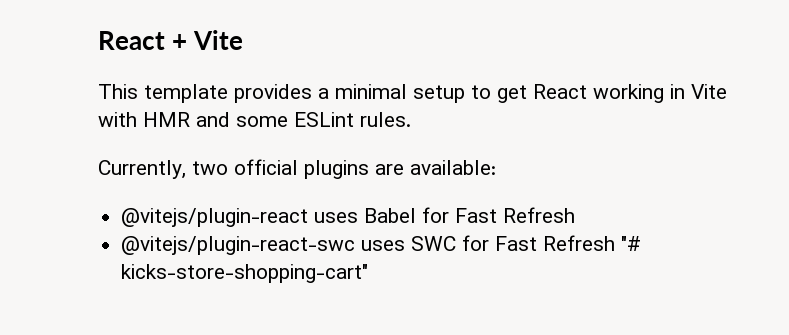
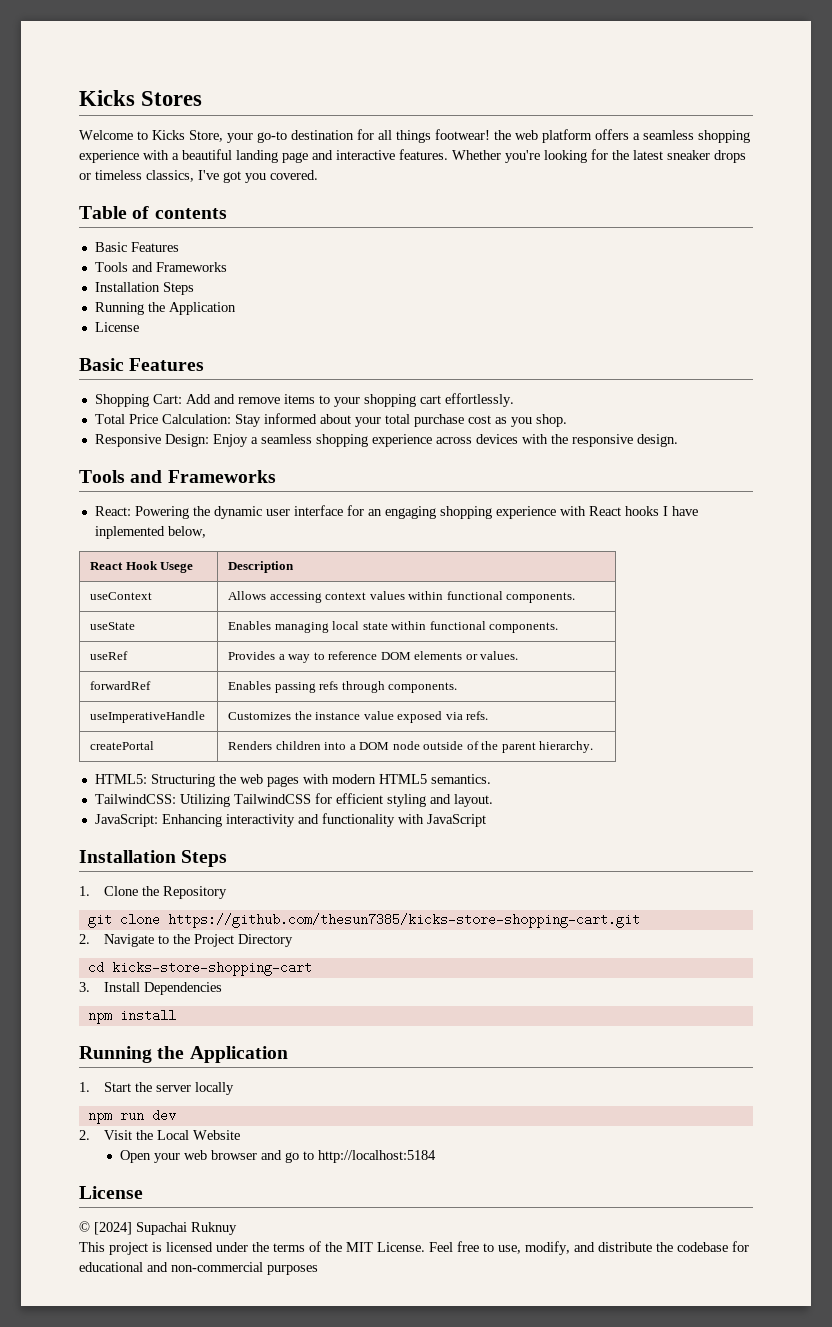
- React + Vite
- This template provides a minimal setup to get React working in Vite with HMR and some ESLint rules.
- Currently, two official plugins are available:
- @vitejs/plugin-react uses Babel for Fast Refresh
- @vitejs/plugin-react-swc uses SWC for Fast Refresh "# kicks-store-shopping-cart"
+ Kicks Stores
+ Welcome to Kicks Store, your go-to destination for all things footwear! the web platform offers a seamless shopping experience with a beautiful landing page and interactive features. Whether you're looking for the latest sneaker drops or timeless classics, I've got you covered.
+ Table of contents
+ Basic Features
+ Tools and Frameworks
+ Installation Steps
+ Running the Application
+ License
+ Basic Features
+ Shopping Cart: Add and remove items to your shopping cart effortlessly.
+ Total Price Calculation: Stay informed about your total purchase cost as you shop.
+ Responsive Design: Enjoy a seamless shopping experience across devices with the responsive design.
+ Tools and Frameworks
+ React: Powering the dynamic user interface for an engaging shopping experience with React hooks I have inplemented below,
+ React Hook Usege | Description
+ useContext | Allows accessing context values within functional components.
+ useState | Enables managing local state within functional components.
+ useRef | Provides a way to reference DOM elements or values.
+ forwardRef | Enables passing refs through components.
+ useImperativeHandle | Customizes the instance value exposed via refs.
+ createPortal | Renders children into a DOM node outside of the parent hierarchy.
+ HTML5: Structuring the web pages with modern HTML5 semantics.
+ TailwindCSS: Utilizing TailwindCSS for efficient styling and layout.
+ JavaScript: Enhancing interactivity and functionality with JavaScript
+ Installation Steps
+ 1. Clone the Repository
+ git clone https://github.com/thesun7385/kicks-store-shopping-cart.git
+ 2. Navigate to the Project Directory
+ cd kicks-store-shopping-cart
+ 3. Install Dependencies
+ npm install
+ Running the Application
+ 1. Start the server locally
+ npm run dev
+ 2. Visit the Local Website
+ Open your web browser and go to http://localhost:5184
+ License
+ © [2024] Supachai Ruknuy
+ This project is licensed under the terms of the MIT License. Feel free to use, modify, and distribute the codebase for educational and non-commercial purposes

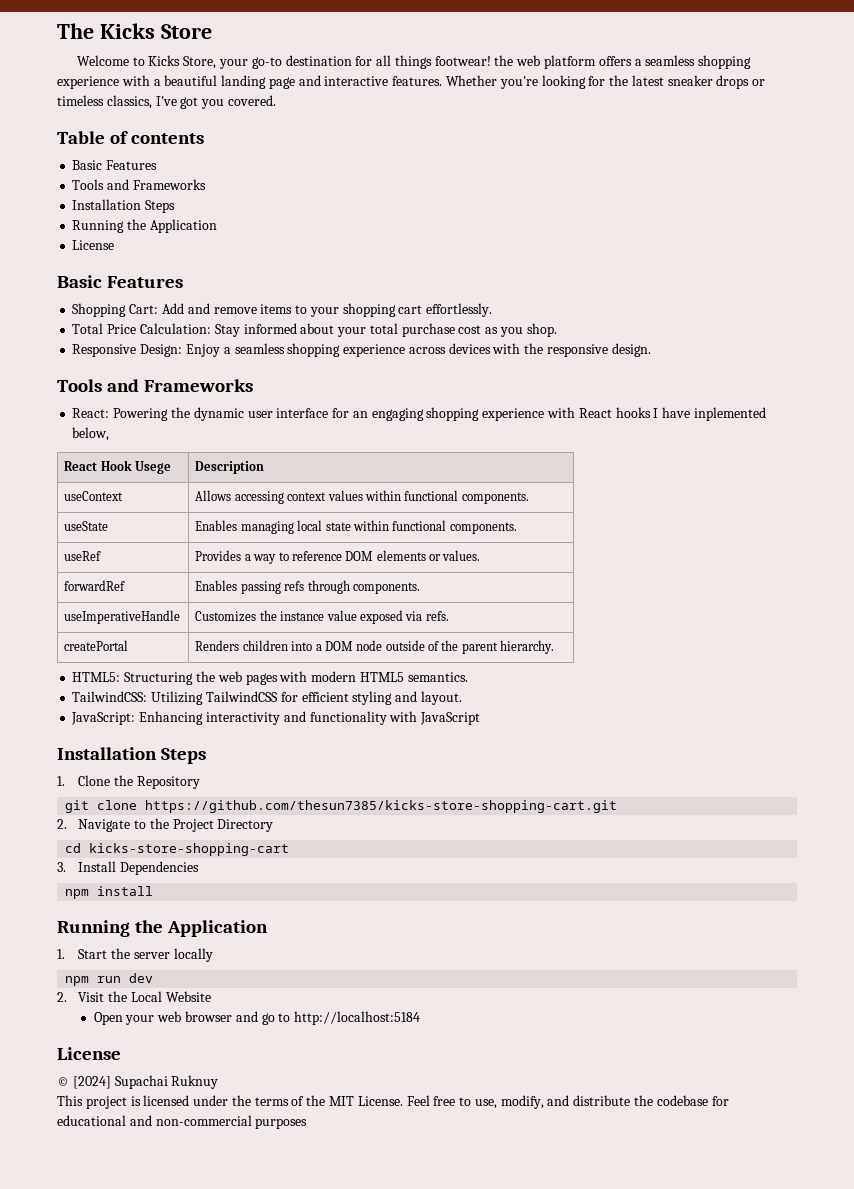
- Kicks Stores
+ The Kicks Store

